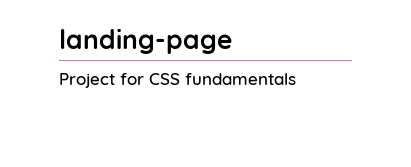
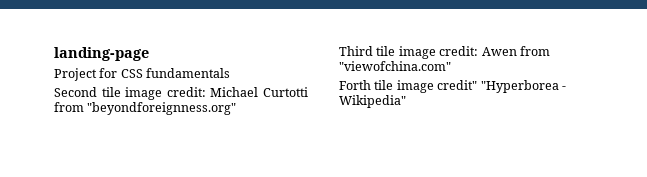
+ Second tile image credit: Michael Curtotti from "beyondforeignness.org"
+ Third tile image credit: Awen from "viewofchina.com"
+ Forth tile image credit" "Hyperborea - Wikipedia"

